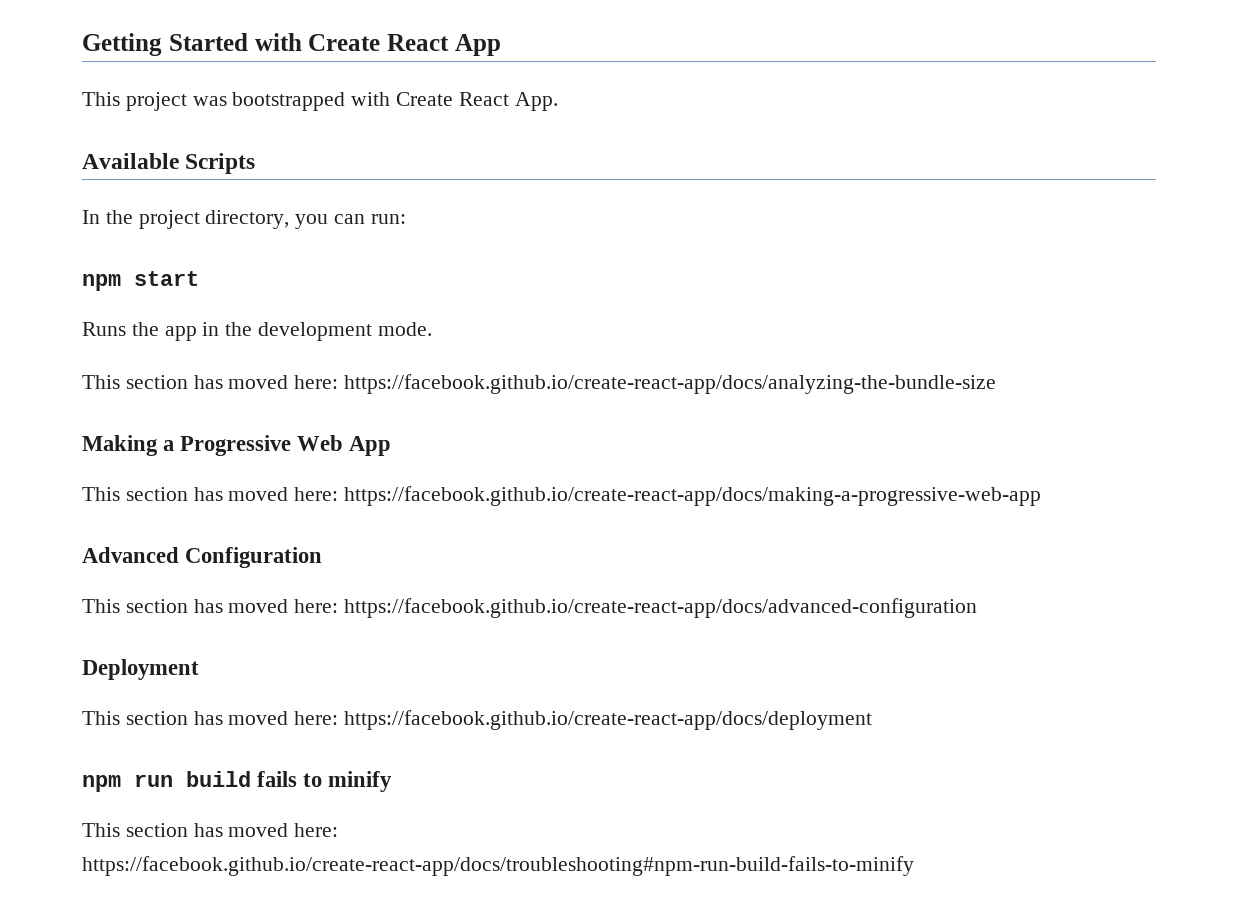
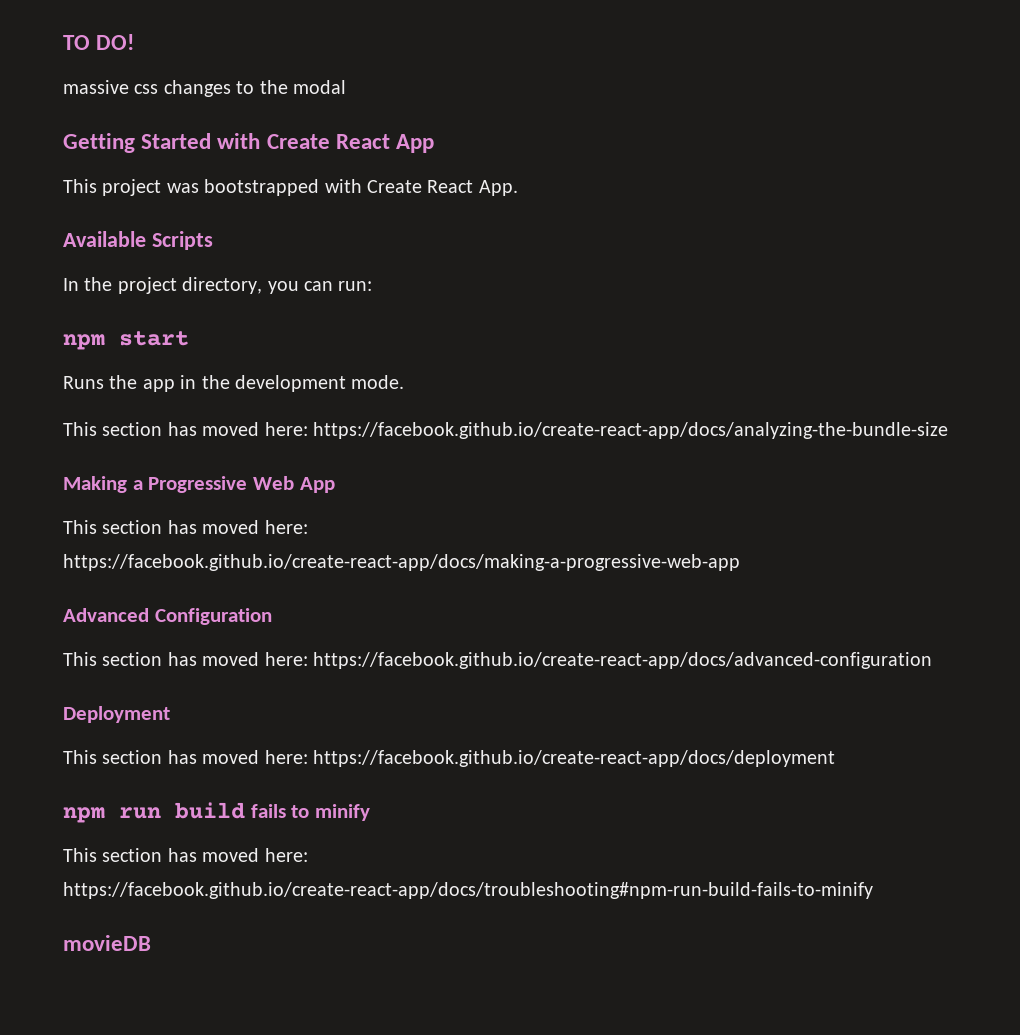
+ TO DO!
+ massive css changes to the modal
+ movieDB

